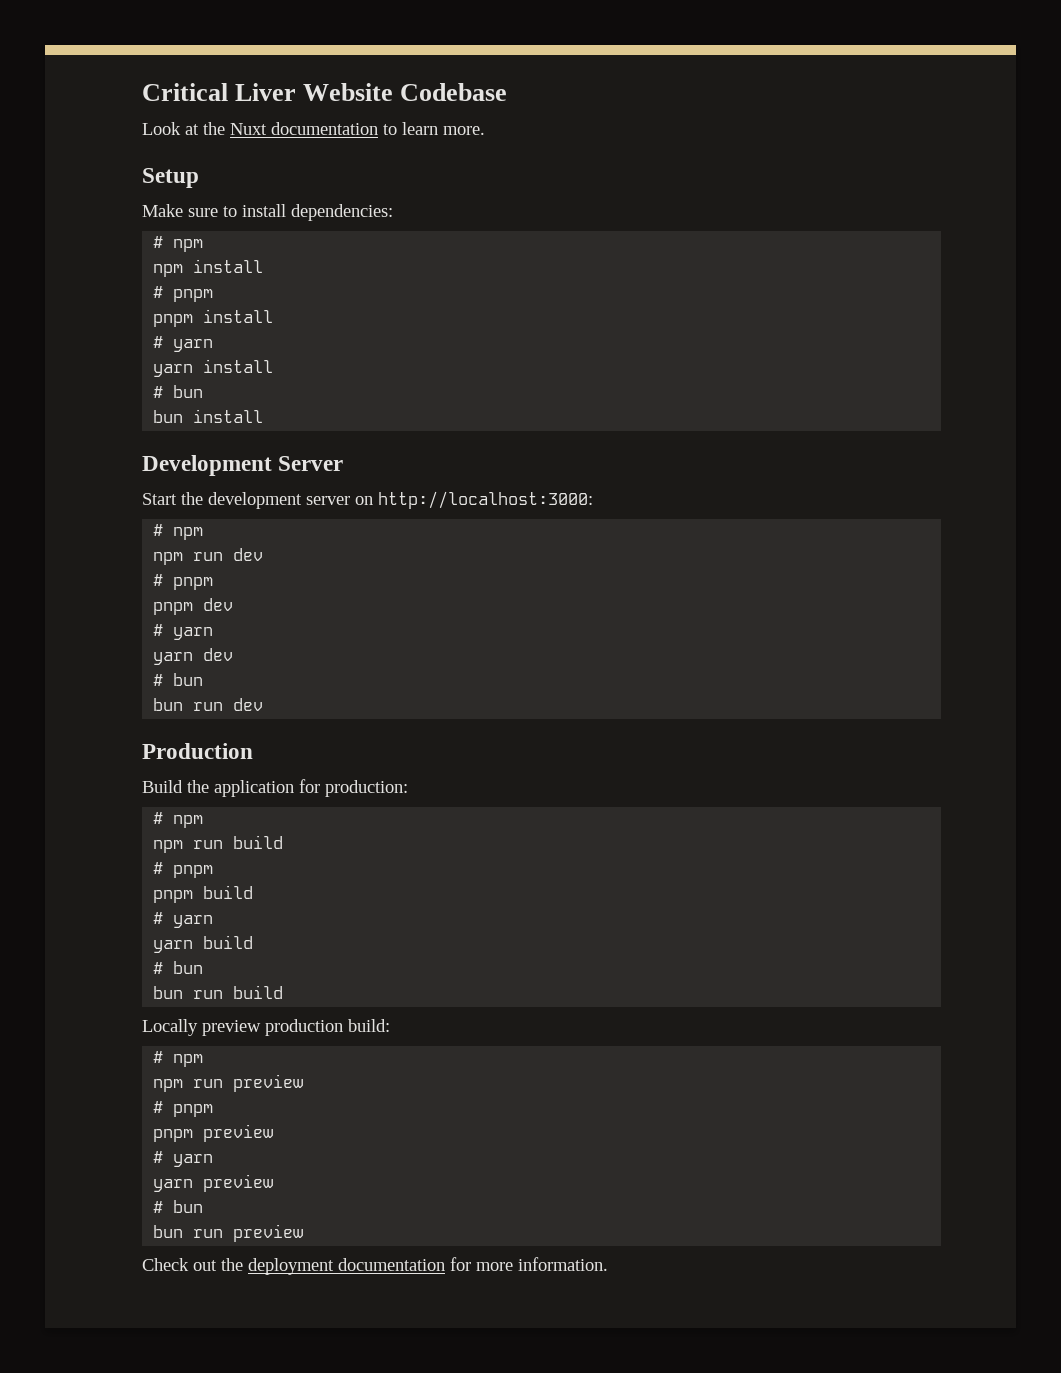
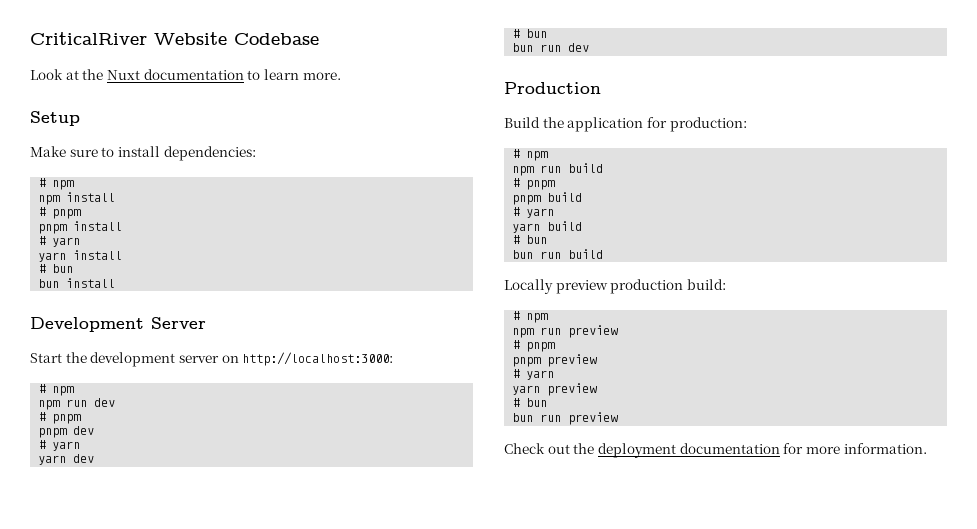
- Critical Liver Website Codebase
+ CriticalRiver Website Codebase

